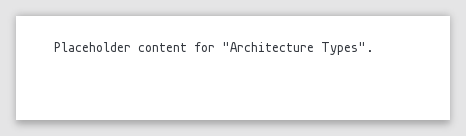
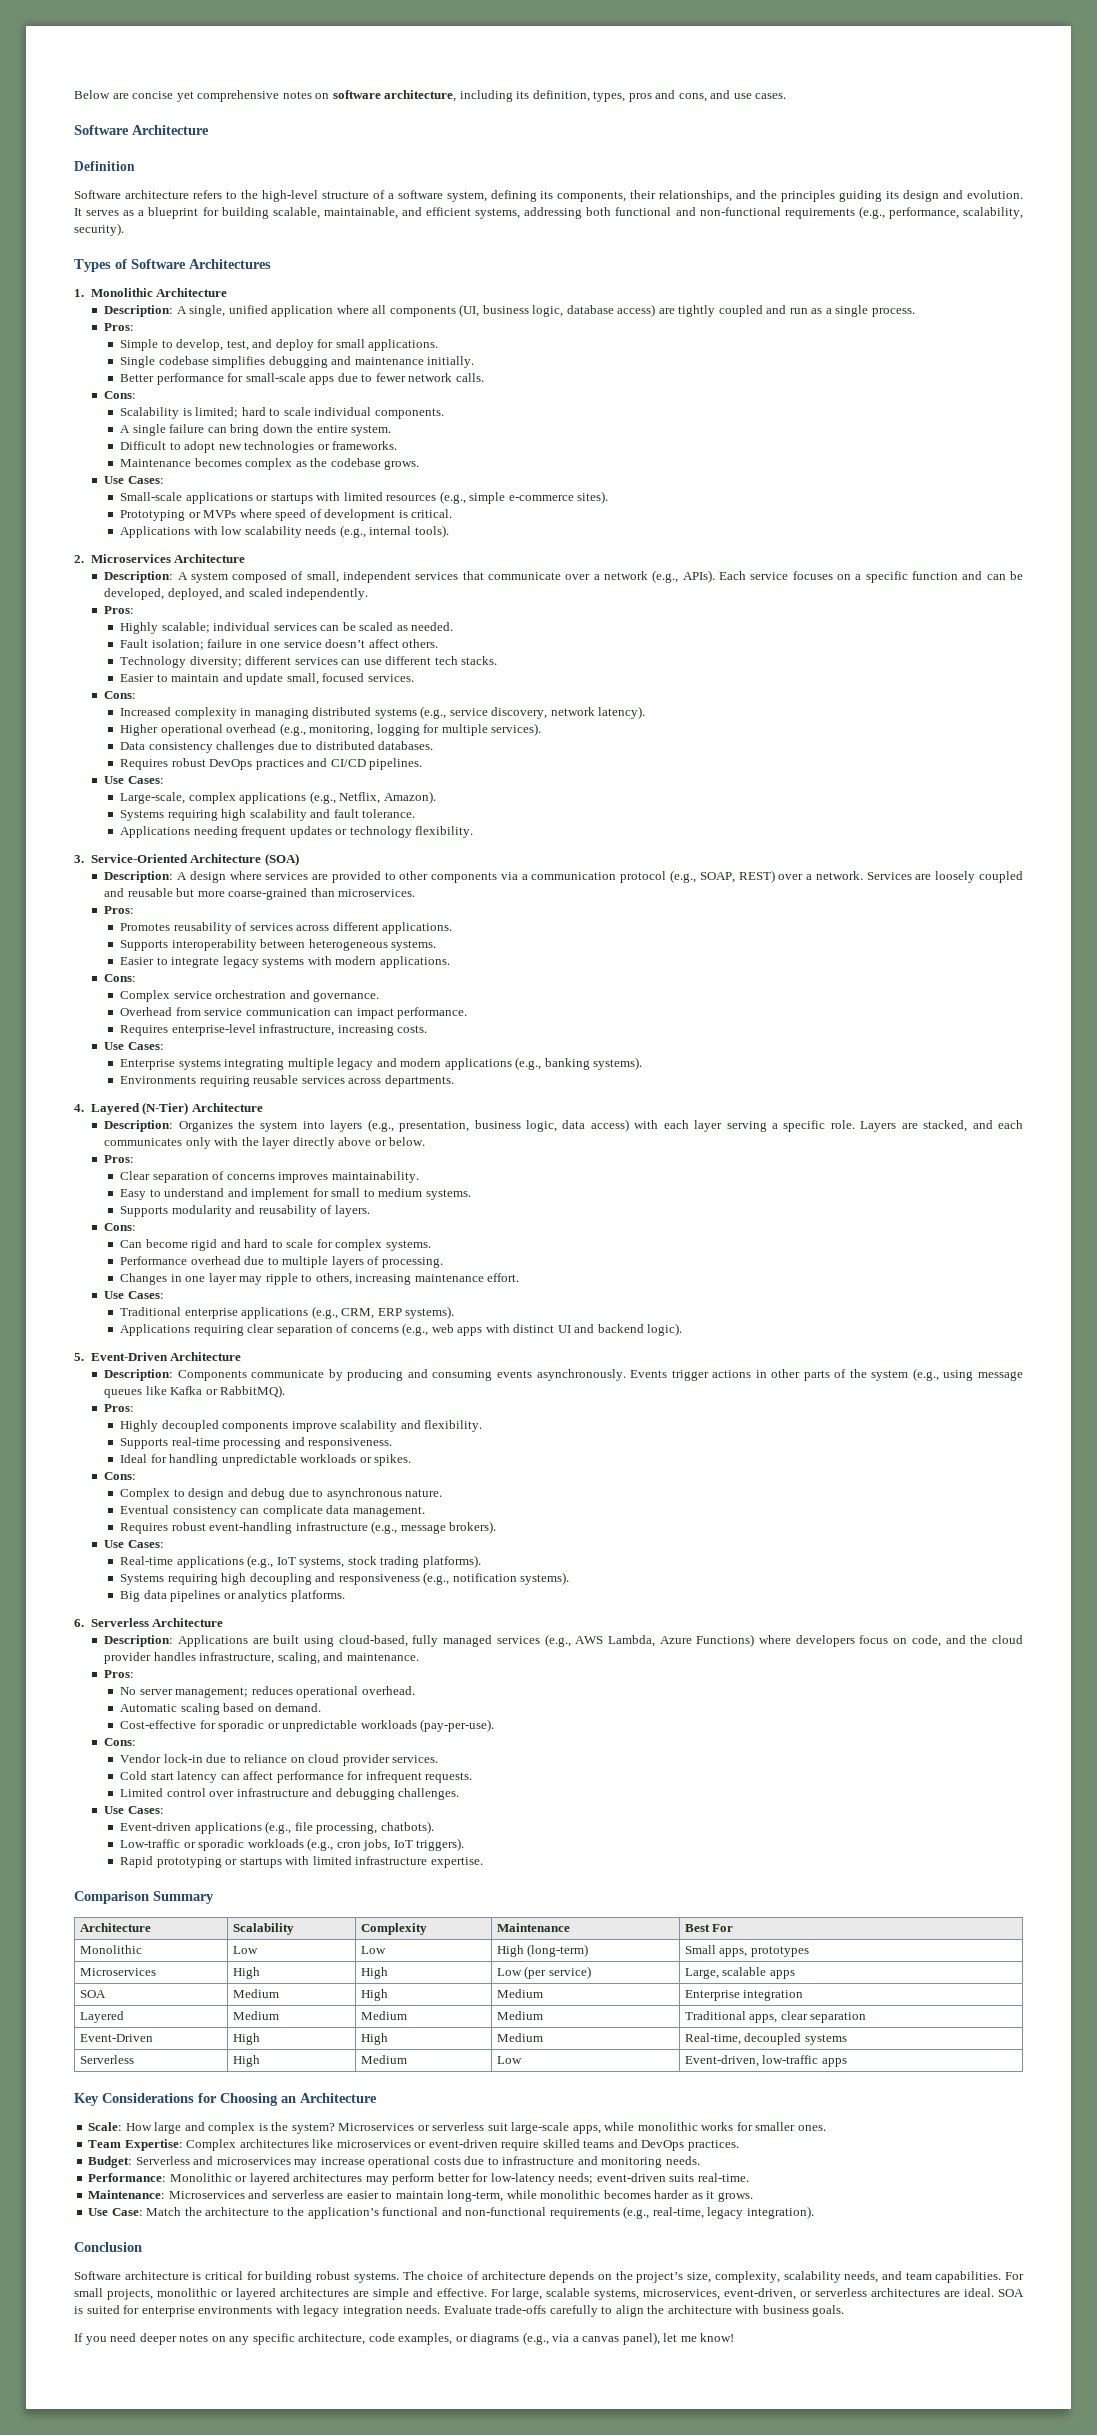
- Placeholder content for "Architecture Types".
+ Below are concise yet comprehensive notes on software architecture, including its definition, types, pros and cons, and use cases.
+ Software Architecture
+ Definition
+ Software architecture refers to the high-level structure of a software system, defining its components, their relationships, and the principles guiding its design and evolution. It serves as a blueprint for building scalable, maintainable, and efficient systems, addressing both functional and non-functional requirements (e.g., performance, scalability, security).
+ Types of Software Architectures
+ 1. Monolithic Architecture
+ Description: A single, unified application where all components (UI, business logic, database access) are tightly coupled and run as a single process.
+ Pros:
+ Simple to develop, test, and deploy for small applications.
+ Single codebase simplifies debugging and maintenance initially.
+ Better performance for small-scale apps due to fewer network calls.
+ Cons:
+ Scalability is limited; hard to scale individual components.
+ A single failure can bring down the entire system.
+ Difficult to adopt new technologies or frameworks.
+ Maintenance becomes complex as the codebase grows.
+ Use Cases:
+ Small-scale applications or startups with limited resources (e.g., simple e-commerce sites).
+ Prototyping or MVPs where speed of development is critical.
+ Applications with low scalability needs (e.g., internal tools).
+ 2. Microservices Architecture
+ Description: A system composed of small, independent services that communicate over a network (e.g., APIs). Each service focuses on a specific function and can be developed, deployed, and scaled independently.
+ Pros:
+ Highly scalable; individual services can be scaled as needed.
+ Fault isolation; failure in one service doesn’t affect others.
+ Technology diversity; different services can use different tech stacks.
+ Easier to maintain and update small, focused services.
+ Cons:
+ Increased complexity in managing distributed systems (e.g., service discovery, network latency).
+ Higher operational overhead (e.g., monitoring, logging for multiple services).
+ Data consistency challenges due to distributed databases.
+ Requires robust DevOps practices and CI/CD pipelines.
+ Use Cases:
+ Large-scale, complex applications (e.g., Netflix, Amazon).
+ Systems requiring high scalability and fault tolerance.
+ Applications needing frequent updates or technology flexibility.
+ 3. Service-Oriented Architecture (SOA)
+ Description: A design where services are provided to other components via a communication protocol (e.g., SOAP, REST) over a network. Services are loosely coupled and reusable but more coarse-grained than microservices.
+ Pros:
+ Promotes reusability of services across different applications.
+ Supports interoperability between heterogeneous systems.
+ Easier to integrate legacy systems with modern applications.
+ Cons:
+ Complex service orchestration and governance.
+ Overhead from service communication can impact performance.
+ Requires enterprise-level infrastructure, increasing costs.
+ Use Cases:
+ Enterprise systems integrating multiple legacy and modern applications (e.g., banking systems).
+ Environments requiring reusable services across departments.
+ 4. Layered (N-Tier) Architecture
+ Description: Organizes the system into layers (e.g., presentation, business logic, data access) with each layer serving a specific role. Layers are stacked, and each communicates only with the layer directly above or below.
+ Pros:
+ Clear separation of concerns improves maintainability.
+ Easy to understand and implement for small to medium systems.
+ Supports modularity and reusability of layers.
+ Cons:
+ Can become rigid and hard to scale for complex systems.
+ Performance overhead due to multiple layers of processing.
+ Changes in one layer may ripple to others, increasing maintenance effort.
+ Use Cases:
+ Traditional enterprise applications (e.g., CRM, ERP systems).
+ Applications requiring clear separation of concerns (e.g., web apps with distinct UI and backend logic).
+ 5. Event-Driven Architecture
+ Description: Components communicate by producing and consuming events asynchronously. Events trigger actions in other parts of the system (e.g., using message queues like Kafka or RabbitMQ).
+ Pros:
+ Highly decoupled components improve scalability and flexibility.
+ Supports real-time processing and responsiveness.
+ Ideal for handling unpredictable workloads or spikes.
+ Cons:
+ Complex to design and debug due to asynchronous nature.
+ Eventual consistency can complicate data management.
+ Requires robust event-handling infrastructure (e.g., message brokers).
+ Use Cases:
+ Real-time applications (e.g., IoT systems, stock trading platforms).
+ Systems requiring high decoupling and responsiveness (e.g., notification systems).
+ Big data pipelines or analytics platforms.
+ 6. Serverless Architecture
+ Description: Applications are built using cloud-based, fully managed services (e.g., AWS Lambda, Azure Functions) where developers focus on code, and the cloud provider handles infrastructure, scaling, and maintenance.
+ Pros:
+ No server management; reduces operational overhead.
+ Automatic scaling based on demand.
+ Cost-effective for sporadic or unpredictable workloads (pay-per-use).
+ Cons:
+ Vendor lock-in due to reliance on cloud provider services.
+ Cold start latency can affect performance for infrequent requests.
+ Limited control over infrastructure and debugging challenges.
+ Use Cases:
+ Event-driven applications (e.g., file processing, chatbots).
+ Low-traffic or sporadic workloads (e.g., cron jobs, IoT triggers).
+ Rapid prototyping or startups with limited infrastructure expertise.
+ Comparison Summary
+ Architecture | Scalability | Complexity | Maintenance | Best For
+ Monolithic | Low | Low | High (long-term) | Small apps, prototypes
+ Microservices | High | High | Low (per service) | Large, scalable apps
+ SOA | Medium | High | Medium | Enterprise integration
+ Layered | Medium | Medium | Medium | Traditional apps, clear separation
+ Event-Driven | High | High | Medium | Real-time, decoupled systems
+ Serverless | High | Medium | Low | Event-driven, low-traffic apps
+ Key Considerations for Choosing an Architecture
+ Scale: How large and complex is the system? Microservices or serverless suit large-scale apps, while monolithic works for smaller ones.
+ Team Expertise: Complex architectures like microservices or event-driven require skilled teams and DevOps practices.
+ Budget: Serverless and microservices may increase operational costs due to infrastructure and monitoring needs.
+ Performance: Monolithic or layered architectures may perform better for low-latency needs; event-driven suits real-time.
+ Maintenance: Microservices and serverless are easier to maintain long-term, while monolithic becomes harder as it grows.
+ Use Case: Match the architecture to the application’s functional and non-functional requirements (e.g., real-time, legacy integration).
+ Conclusion
+ Software architecture is critical for building robust systems. The choice of architecture depends on the project’s size, complexity, scalability needs, and team capabilities. For small projects, monolithic or layered architectures are simple and effective. For large, scalable systems, microservices, event-driven, or serverless architectures are ideal. SOA is suited for enterprise environments with legacy integration needs. Evaluate trade-offs carefully to align the architecture with business goals.
+ If you need deeper notes on any specific architecture, code examples, or diagrams (e.g., via a canvas panel), let me know!

